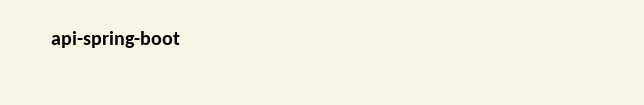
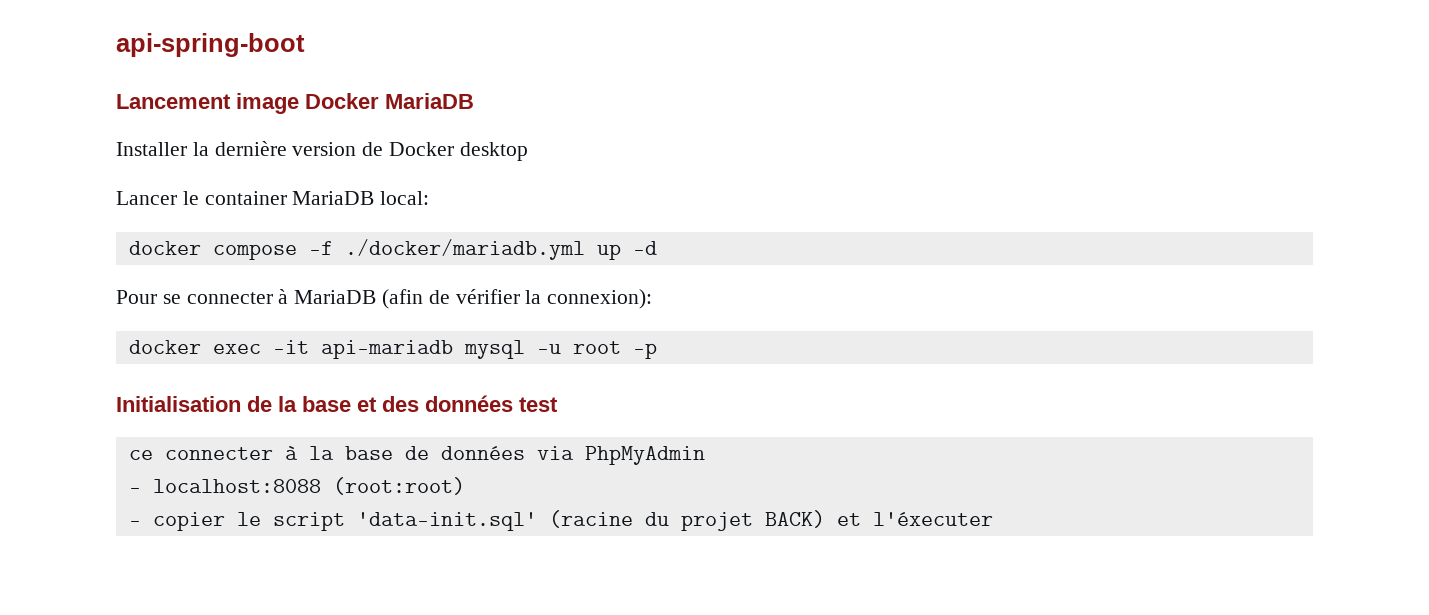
+ Lancement image Docker MariaDB
+ Installer la dernière version de Docker desktop
+ Lancer le container MariaDB local:
+ docker compose -f ./docker/mariadb.yml up -d
+ Pour se connecter à MariaDB (afin de vérifier la connexion):
+ docker exec -it api-mariadb mysql -u root -p
+ Initialisation de la base et des données test
+ ce connecter à la base de données via PhpMyAdmin
+ - localhost:8088 (root:root)
+ - copier le script 'data-init.sql' (racine du projet BACK) et l'éxecuter

